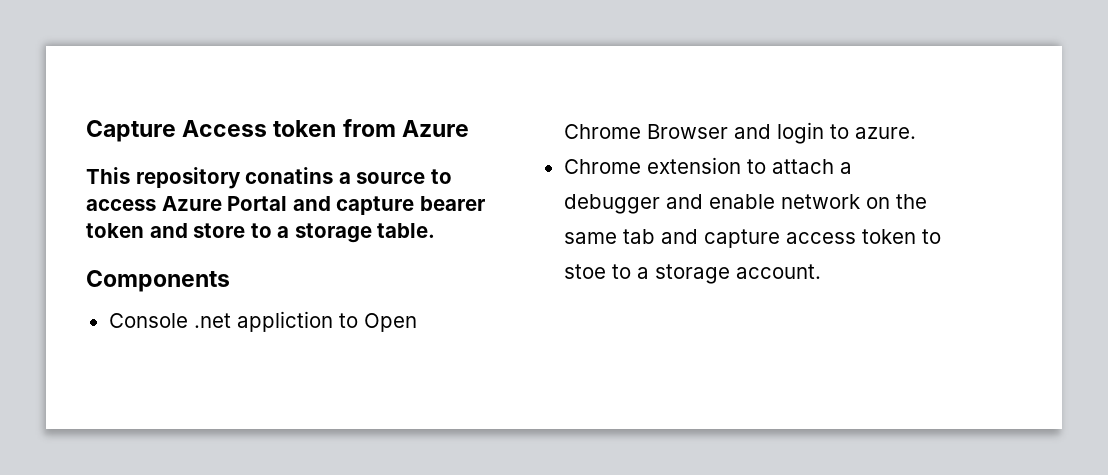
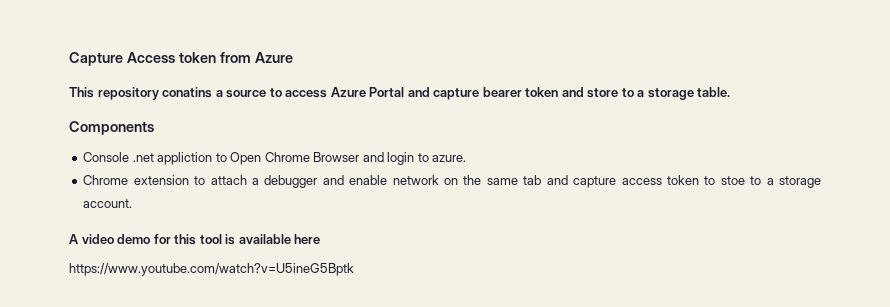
+ A video demo for this tool is available here
+ https://www.youtube.com/watch?v=U5ineG5Bptk

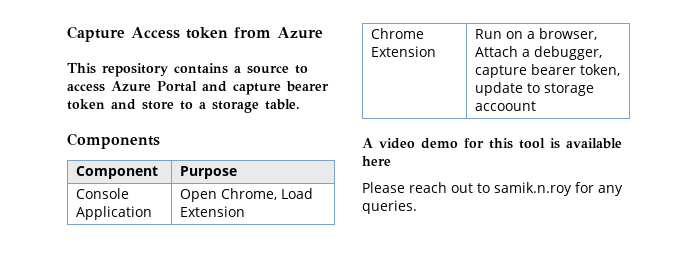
- This repository conatins a source to access Azure Portal and capture bearer token and store to a storage table.
+ This repository contains a source to access Azure Portal and capture bearer token and store to a storage table.
- Console .net appliction to Open Chrome Browser and login to azure.
- Chrome extension to attach a debugger and enable network on the same tab and capture access token to stoe to a storage account.
+ Component | Purpose
+ Console Application | Open Chrome, Load Extension
+ Chrome Extension | Run on a browser, Attach a debugger, capture bearer token, update to storage accoount
- https://www.youtube.com/watch?v=U5ineG5Bptk
+ Please reach out to samik.n.roy for any queries.

